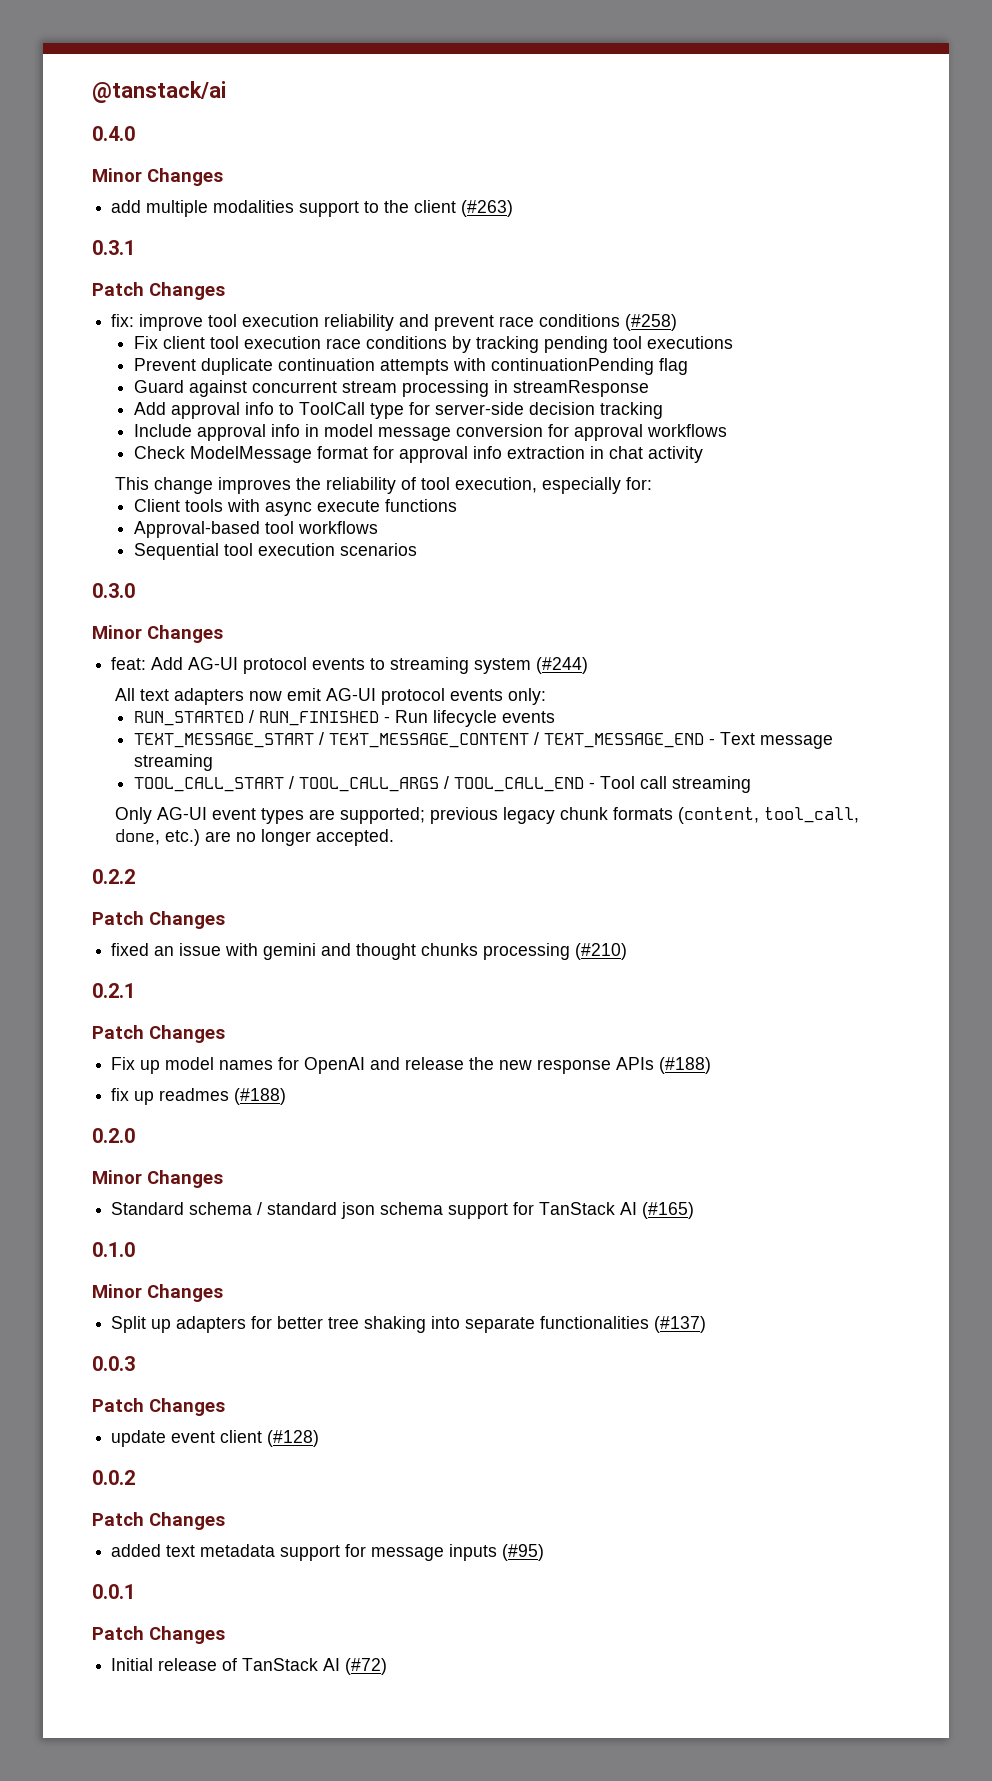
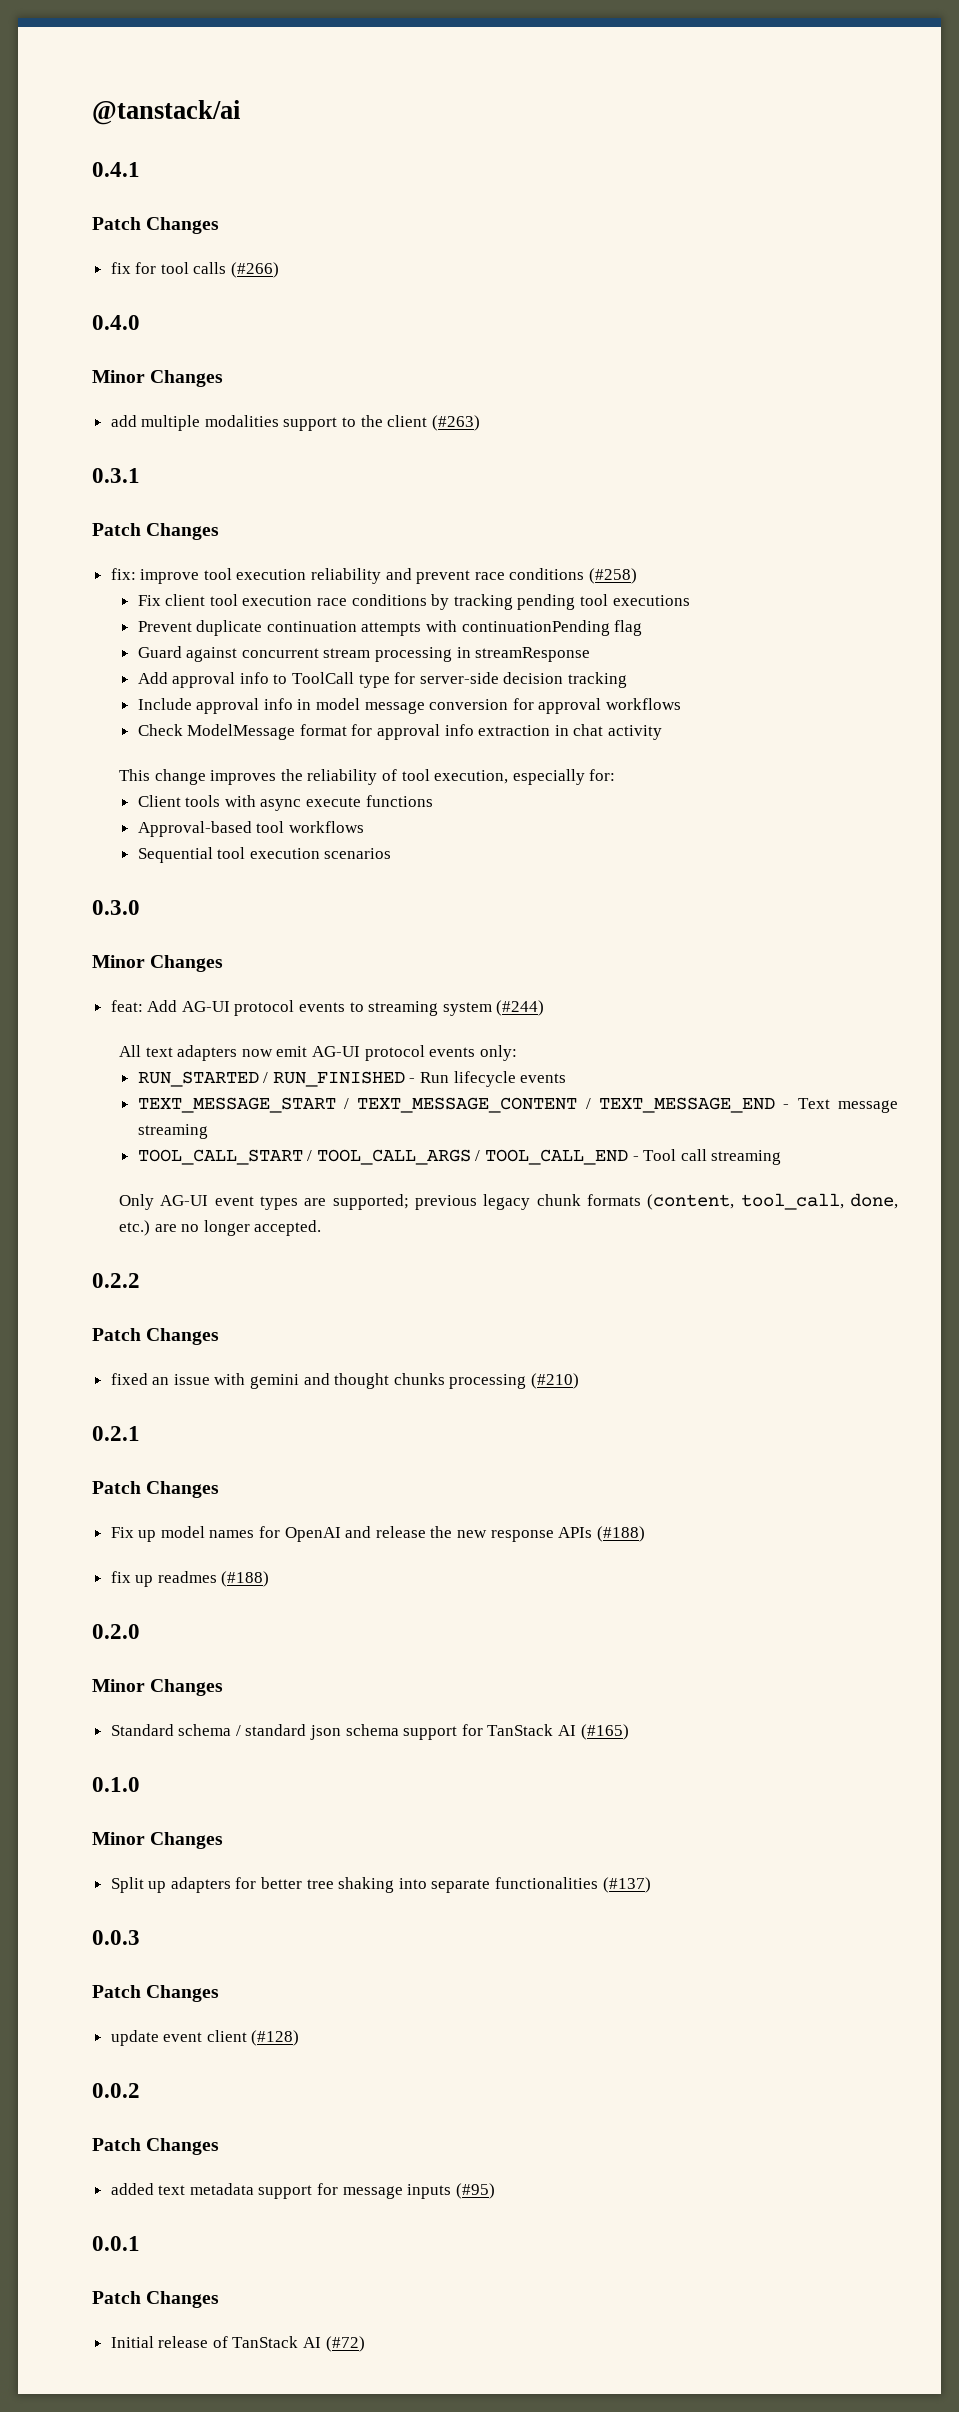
+ 0.4.1
+ Patch Changes
+ fix for tool calls (#266)

